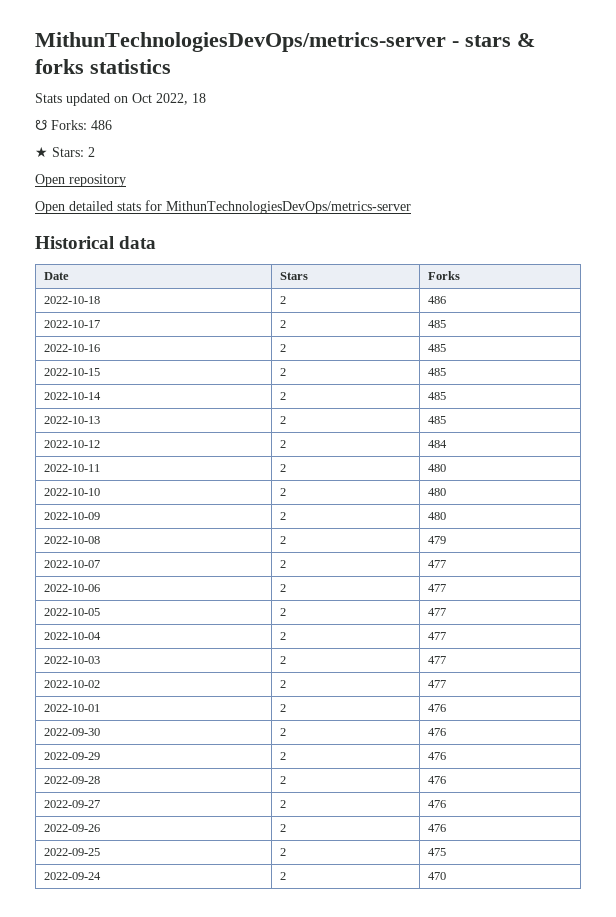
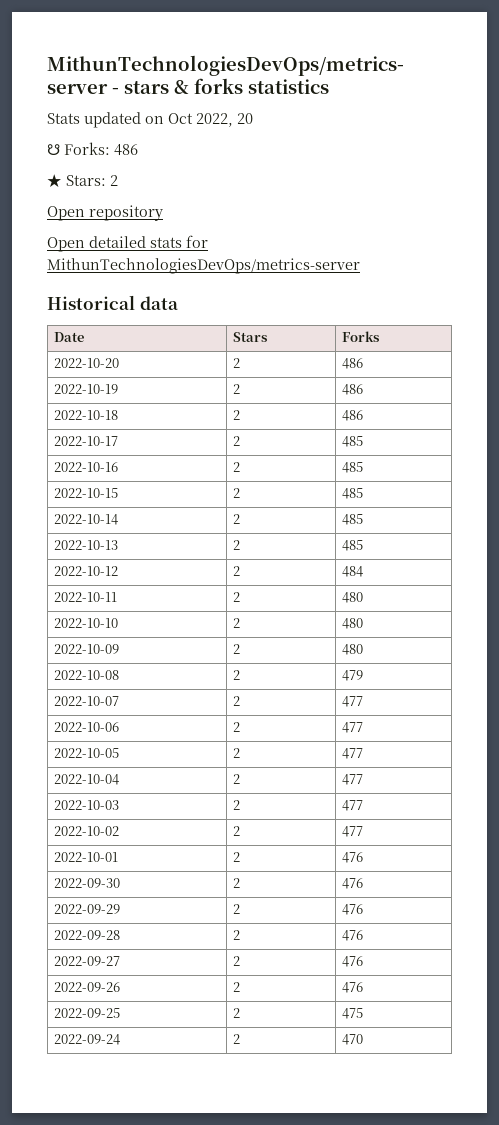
- Stats updated on Oct 2022, 18
+ Stats updated on Oct 2022, 20
+ 2022-10-20 | 2 | 486
+ 2022-10-19 | 2 | 486

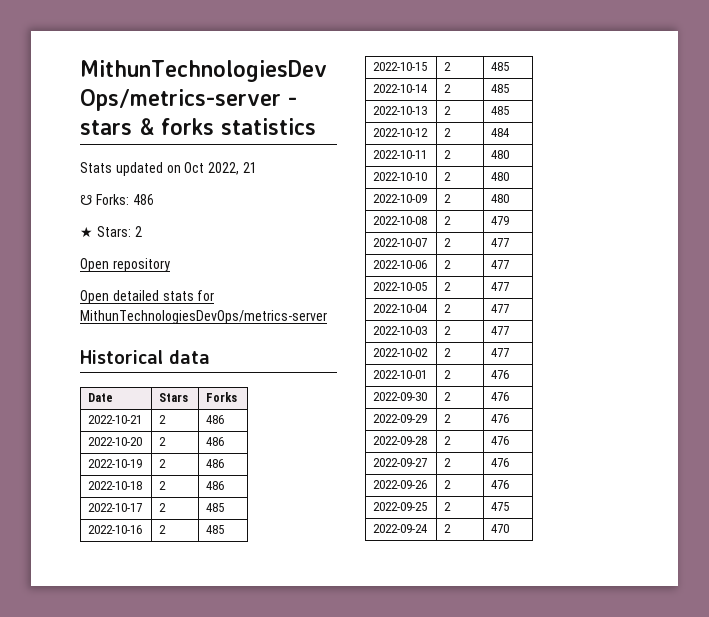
- Stats updated on Oct 2022, 20
+ Stats updated on Oct 2022, 21
+ 2022-10-21 | 2 | 486

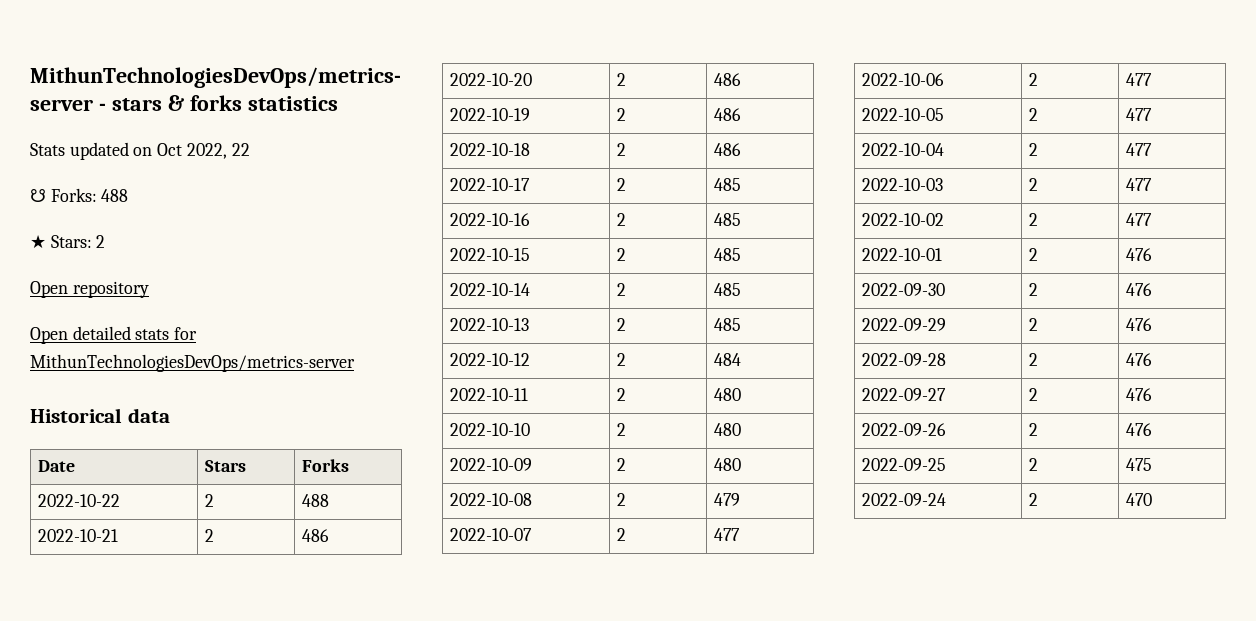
- Stats updated on Oct 2022, 21
+ Stats updated on Oct 2022, 22
- ☋ Forks: 486
+ ☋ Forks: 488
+ 2022-10-22 | 2 | 488

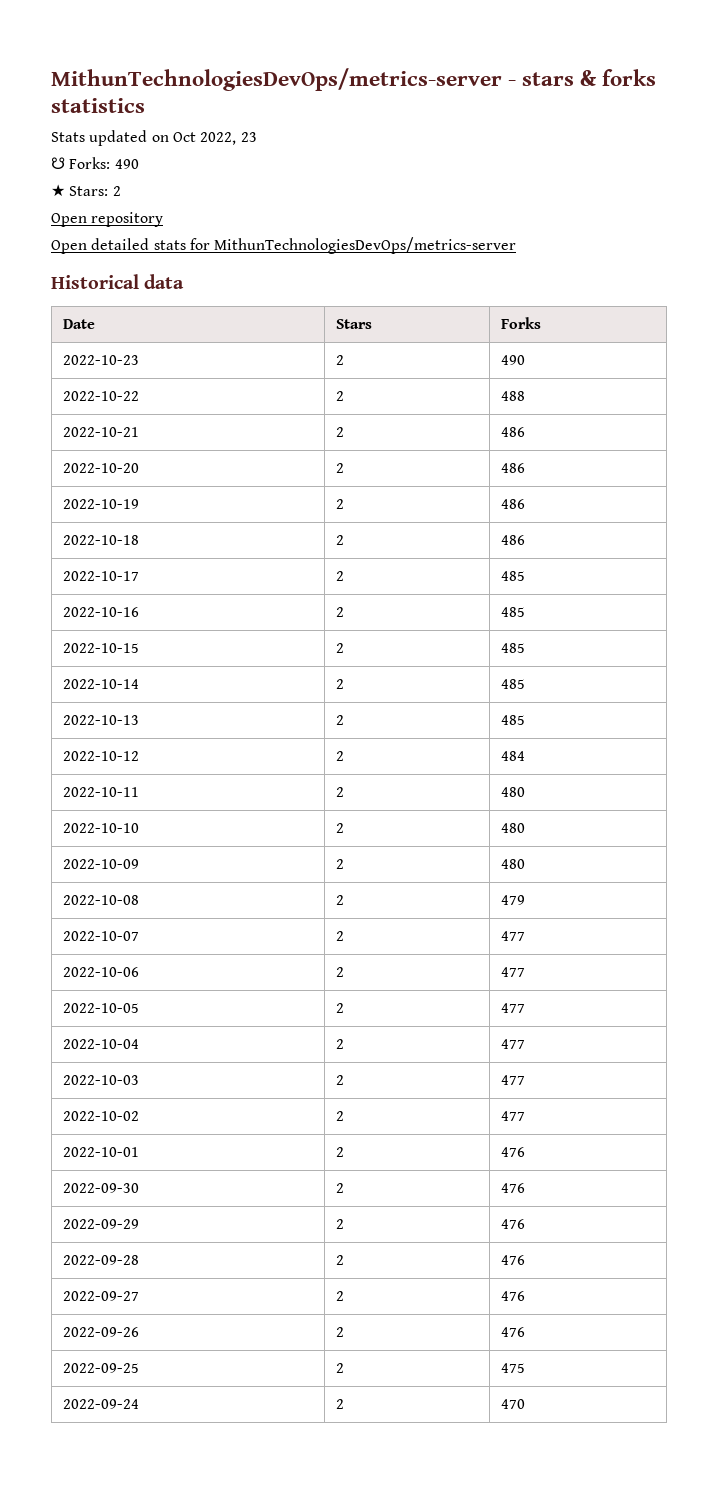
- Stats updated on Oct 2022, 22
+ Stats updated on Oct 2022, 23
- ☋ Forks: 488
+ ☋ Forks: 490
+ 2022-10-23 | 2 | 490

